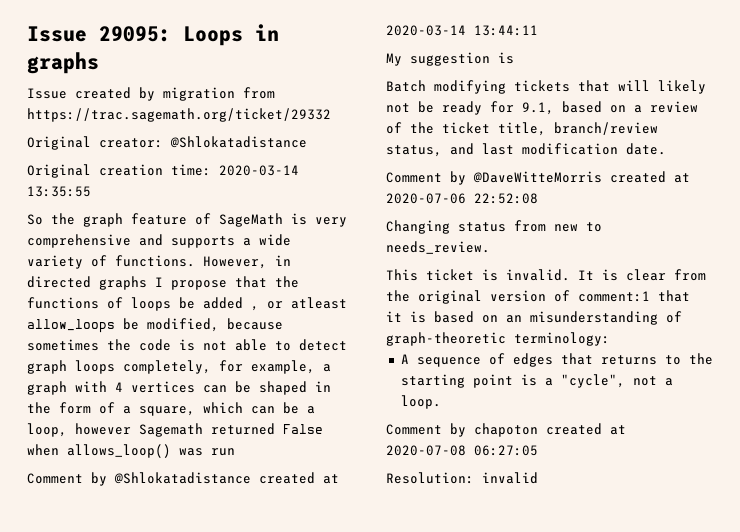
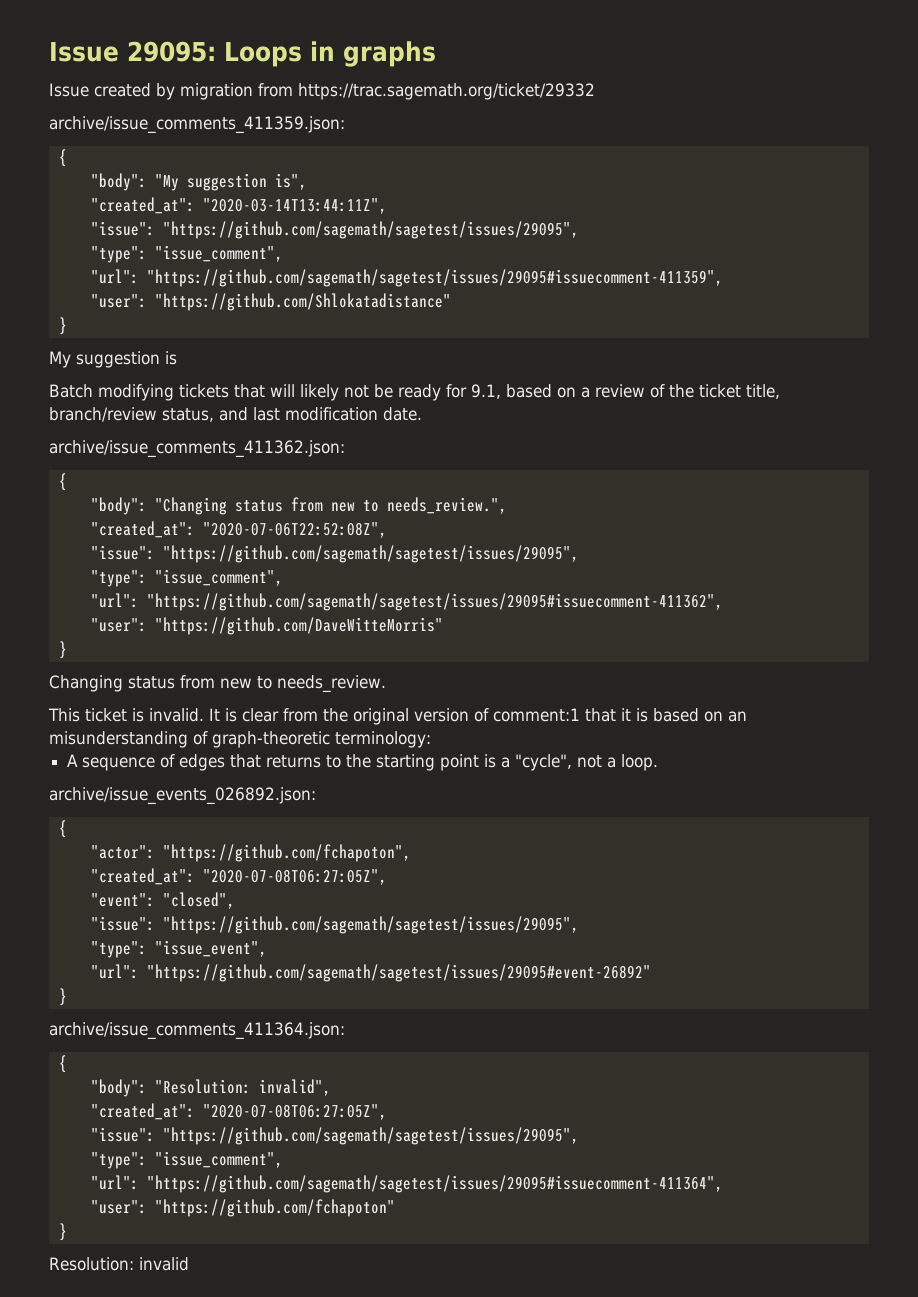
- Original creator: @Shlokatadistance
- Original creation time: 2020-03-14 13:35:55
- So the graph feature of SageMath is very comprehensive and supports a wide variety of functions. However, in directed graphs I propose that the functions of loops be added , or atleast allow_loops be modified, because sometimes the code is not able to detect graph loops completely, for example, a graph with 4 vertices can be shaped in the form of a square, which can be a loop, however Sagemath returned False when allows_loop() was run
- Comment by @Shlokatadistance created at 2020-03-14 13:44:11
+ archive/issue_comments_411359.json:
+ {
+ "body": "My suggestion is",
+ "created_at": "2020-03-14T13:44:11Z",
+ "issue": "https://github.com/sagemath/sagetest/issues/29095",
+ "type": "issue_comment",
+ "url": "https://github.com/sagemath/sagetest/issues/29095#issuecomment-411359",
+ "user": "https://github.com/Shlokatadistance"
+ }
- Comment by @DaveWitteMorris created at 2020-07-06 22:52:08
+ archive/issue_comments_411362.json:
+ {
+ "body": "Changing status from new to needs_review.",
+ "created_at": "2020-07-06T22:52:08Z",
+ "issue": "https://github.com/sagemath/sagetest/issues/29095",
+ "type": "issue_comment",
+ "url": "https://github.com/sagemath/sagetest/issues/29095#issuecomment-411362",
+ "user": "https://github.com/DaveWitteMorris"
+ }
- Comment by chapoton created at 2020-07-08 06:27:05
+ archive/issue_events_026892.json:
+ {
+ "actor": "https://github.com/fchapoton",
+ "created_at": "2020-07-08T06:27:05Z",
+ "event": "closed",
+ "issue": "https://github.com/sagemath/sagetest/issues/29095",
+ "type": "issue_event",
+ "url": "https://github.com/sagemath/sagetest/issues/29095#event-26892"
+ }
+ archive/issue_comments_411364.json:
+ {
+ "body": "Resolution: invalid",
+ "created_at": "2020-07-08T06:27:05Z",
+ "issue": "https://github.com/sagemath/sagetest/issues/29095",
+ "type": "issue_comment",
+ "url": "https://github.com/sagemath/sagetest/issues/29095#issuecomment-411364",
+ "user": "https://github.com/fchapoton"
+ }

